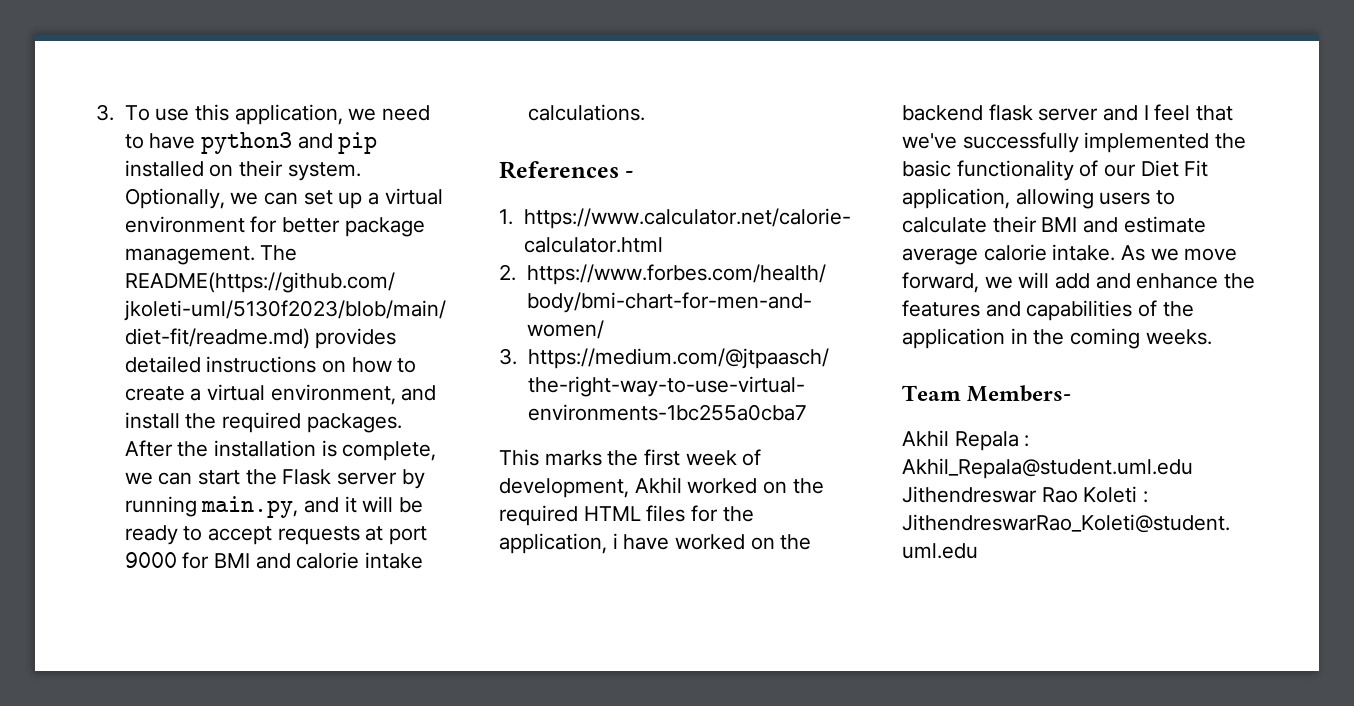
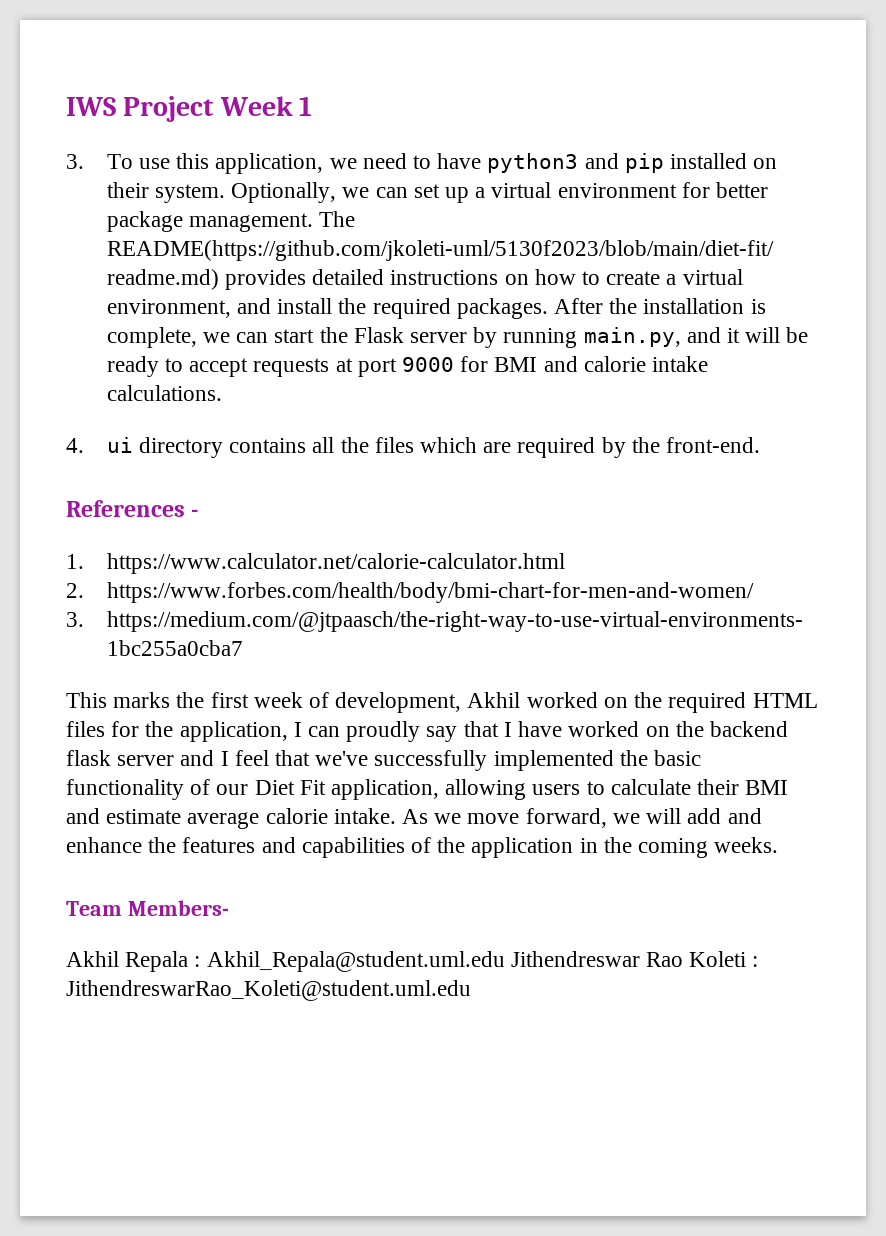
+ IWS Project Week 1
+ 4. ui directory contains all the files which are required by the front-end.
- This marks the first week of development, Akhil worked on the required HTML files for the application, i have worked on the backend flask server and I feel that we've successfully implemented the basic functionality of our Diet Fit application, allowing users to calculate their BMI and estimate average calorie intake.
+ This marks the first week of development, Akhil worked on the required HTML files for the application, I can proudly say that I have worked on the backend flask server and I feel that we've successfully implemented the basic functionality of our Diet Fit application, allowing users to calculate their BMI and estimate average calorie intake.

